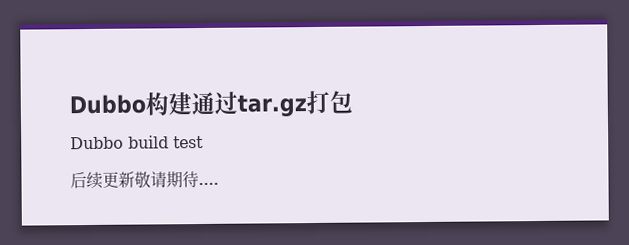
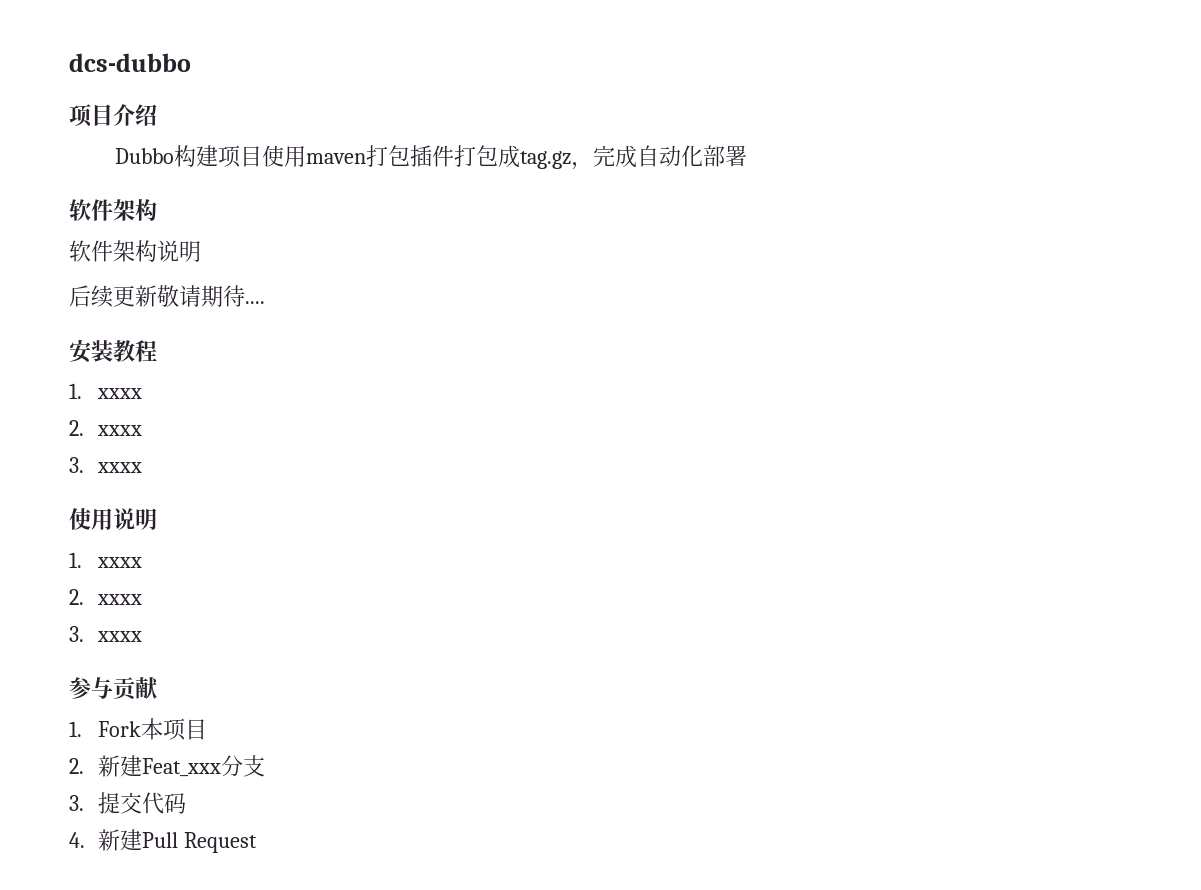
- Dubbo构建通过tar.gz打包
- Dubbo build test
+ dcs-dubbo
+ 项目介绍
+ Dubbo构建项目使用maven打包插件打包成tag.gz，完成自动化部署
+ 软件架构
+ 软件架构说明
+ 安装教程
+ 1. xxxx
+ 2. xxxx
+ 3. xxxx
+ 使用说明
+ 1. xxxx
+ 2. xxxx
+ 3. xxxx
+ 参与贡献
+ 1. Fork本项目
+ 2.新建Feat_xxx分支
+ 3.提交代码
+ 4.新建Pull Request

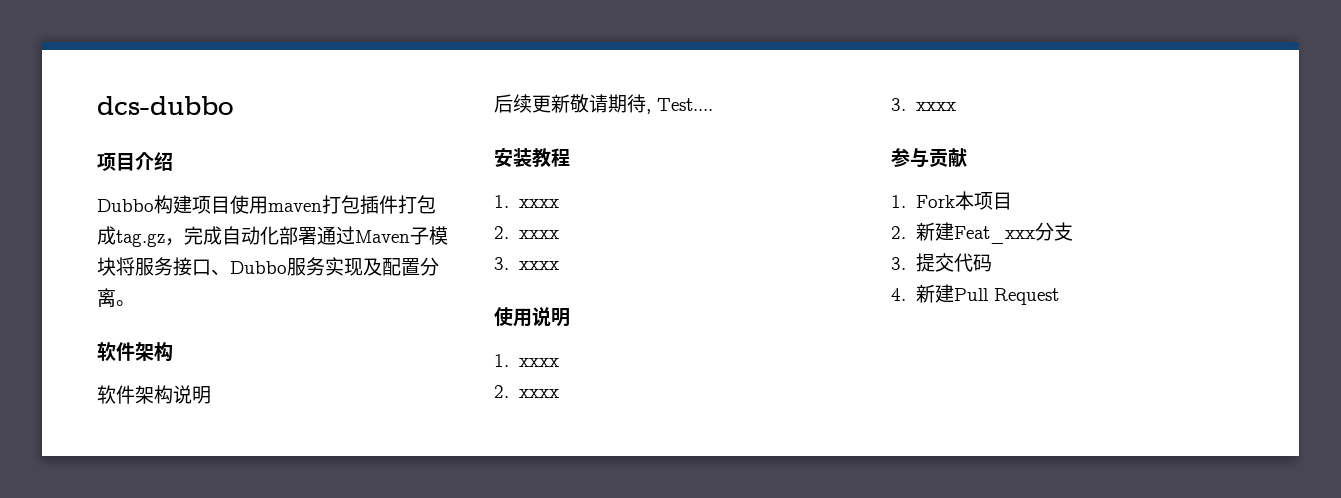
- Dubbo构建项目使用maven打包插件打包成tag.gz，完成自动化部署
+ Dubbo构建项目使用maven打包插件打包成tag.gz，完成自动化部署通过Maven子模块将服务接口、Dubbo服务实现及配置分离。
- 后续更新敬请期待....
+ 后续更新敬请期待, Test....

